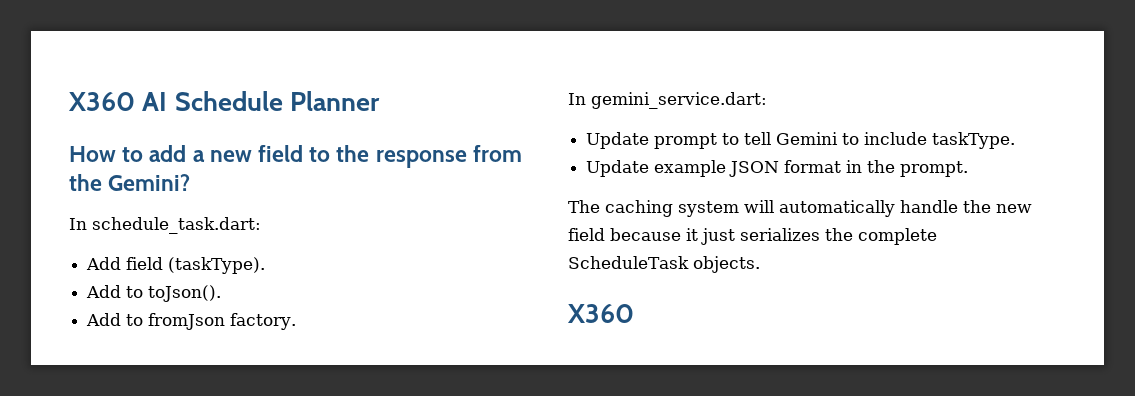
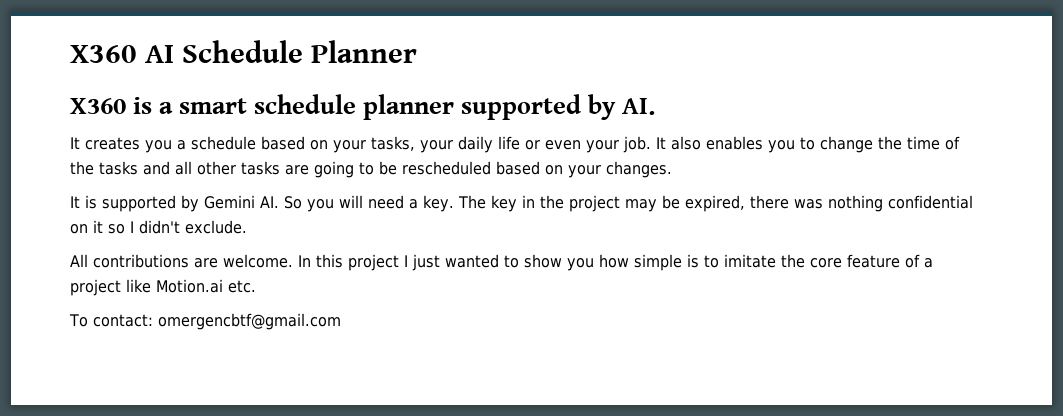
- How to add a new field to the response from the Gemini?
- In schedule_task.dart:
- Add field (taskType).
- Add to toJson().
- Add to fromJson factory.
- In gemini_service.dart:
- Update prompt to tell Gemini to include taskType.
- Update example JSON format in the prompt.
- The caching system will automatically handle the new field because it just serializes the complete ScheduleTask objects.
- X360
+ X360 is a smart schedule planner supported by AI.
+ It creates you a schedule based on your tasks, your daily life or even your job. It also enables you to change the time of the tasks and all other tasks are going to be rescheduled based on your changes.
+ It is supported by Gemini AI. So you will need a key. The key in the project may be expired, there was nothing confidential on it so I didn't exclude.
+ All contributions are welcome. In this project I just wanted to show you how simple is to imitate the core feature of a project like Motion.ai etc.
+ To contact: omergencbtf@gmail.com

